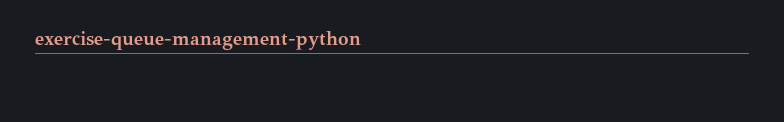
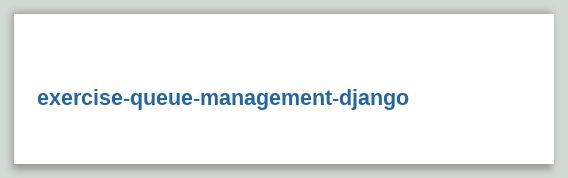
- exercise-queue-management-python
+ exercise-queue-management-django

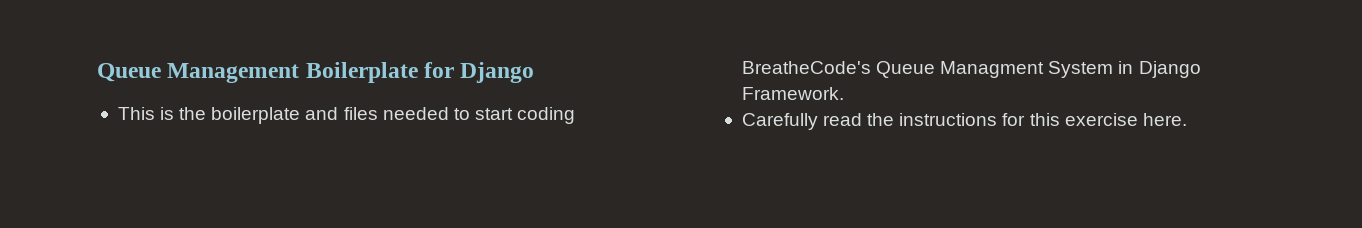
- exercise-queue-management-django
+ Queue Management Boilerplate for Django
+ This is the boilerplate and files needed to start coding BreatheCode's Queue Managment System in Django Framework.
+ Carefully read the instructions for this exercise here.

